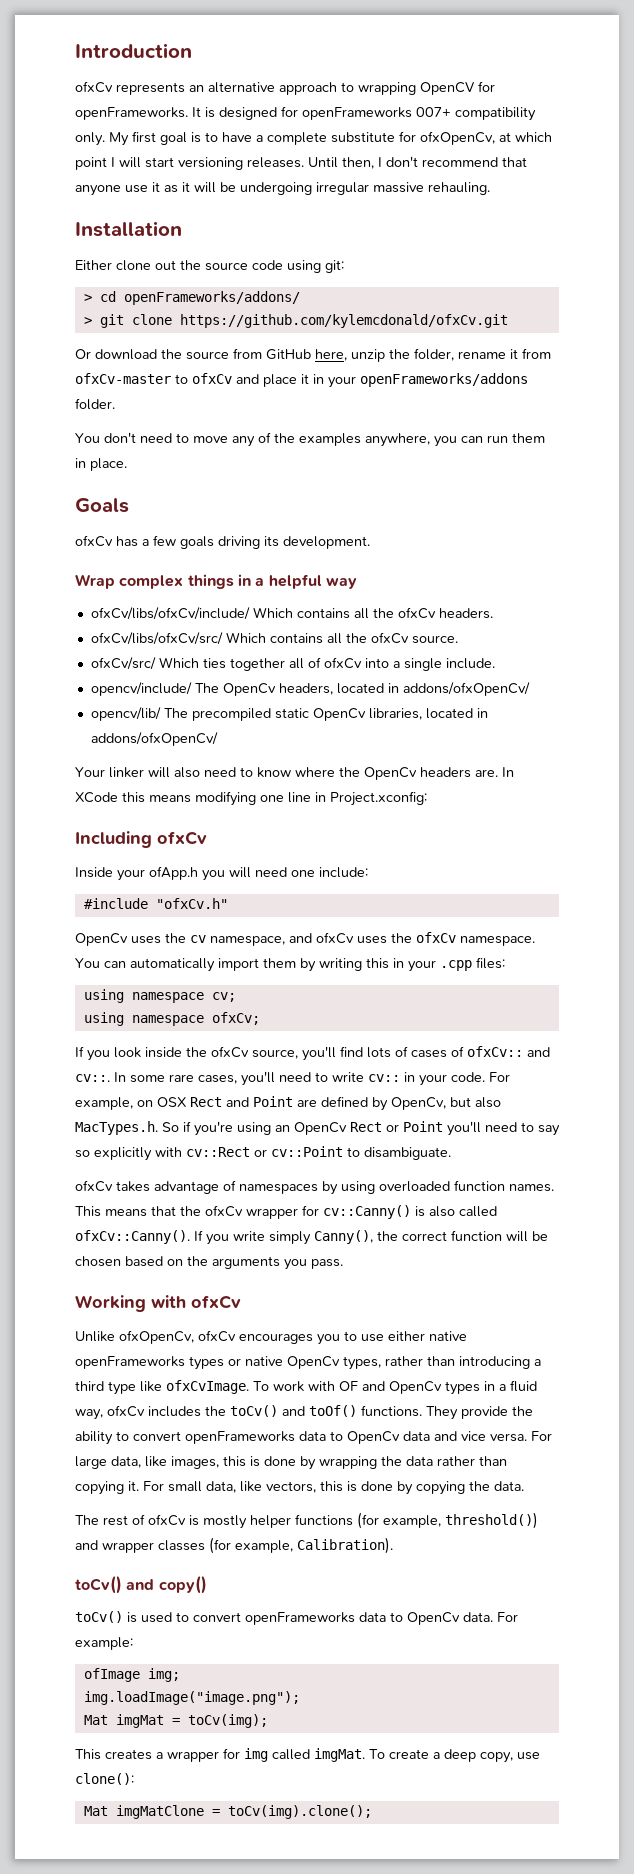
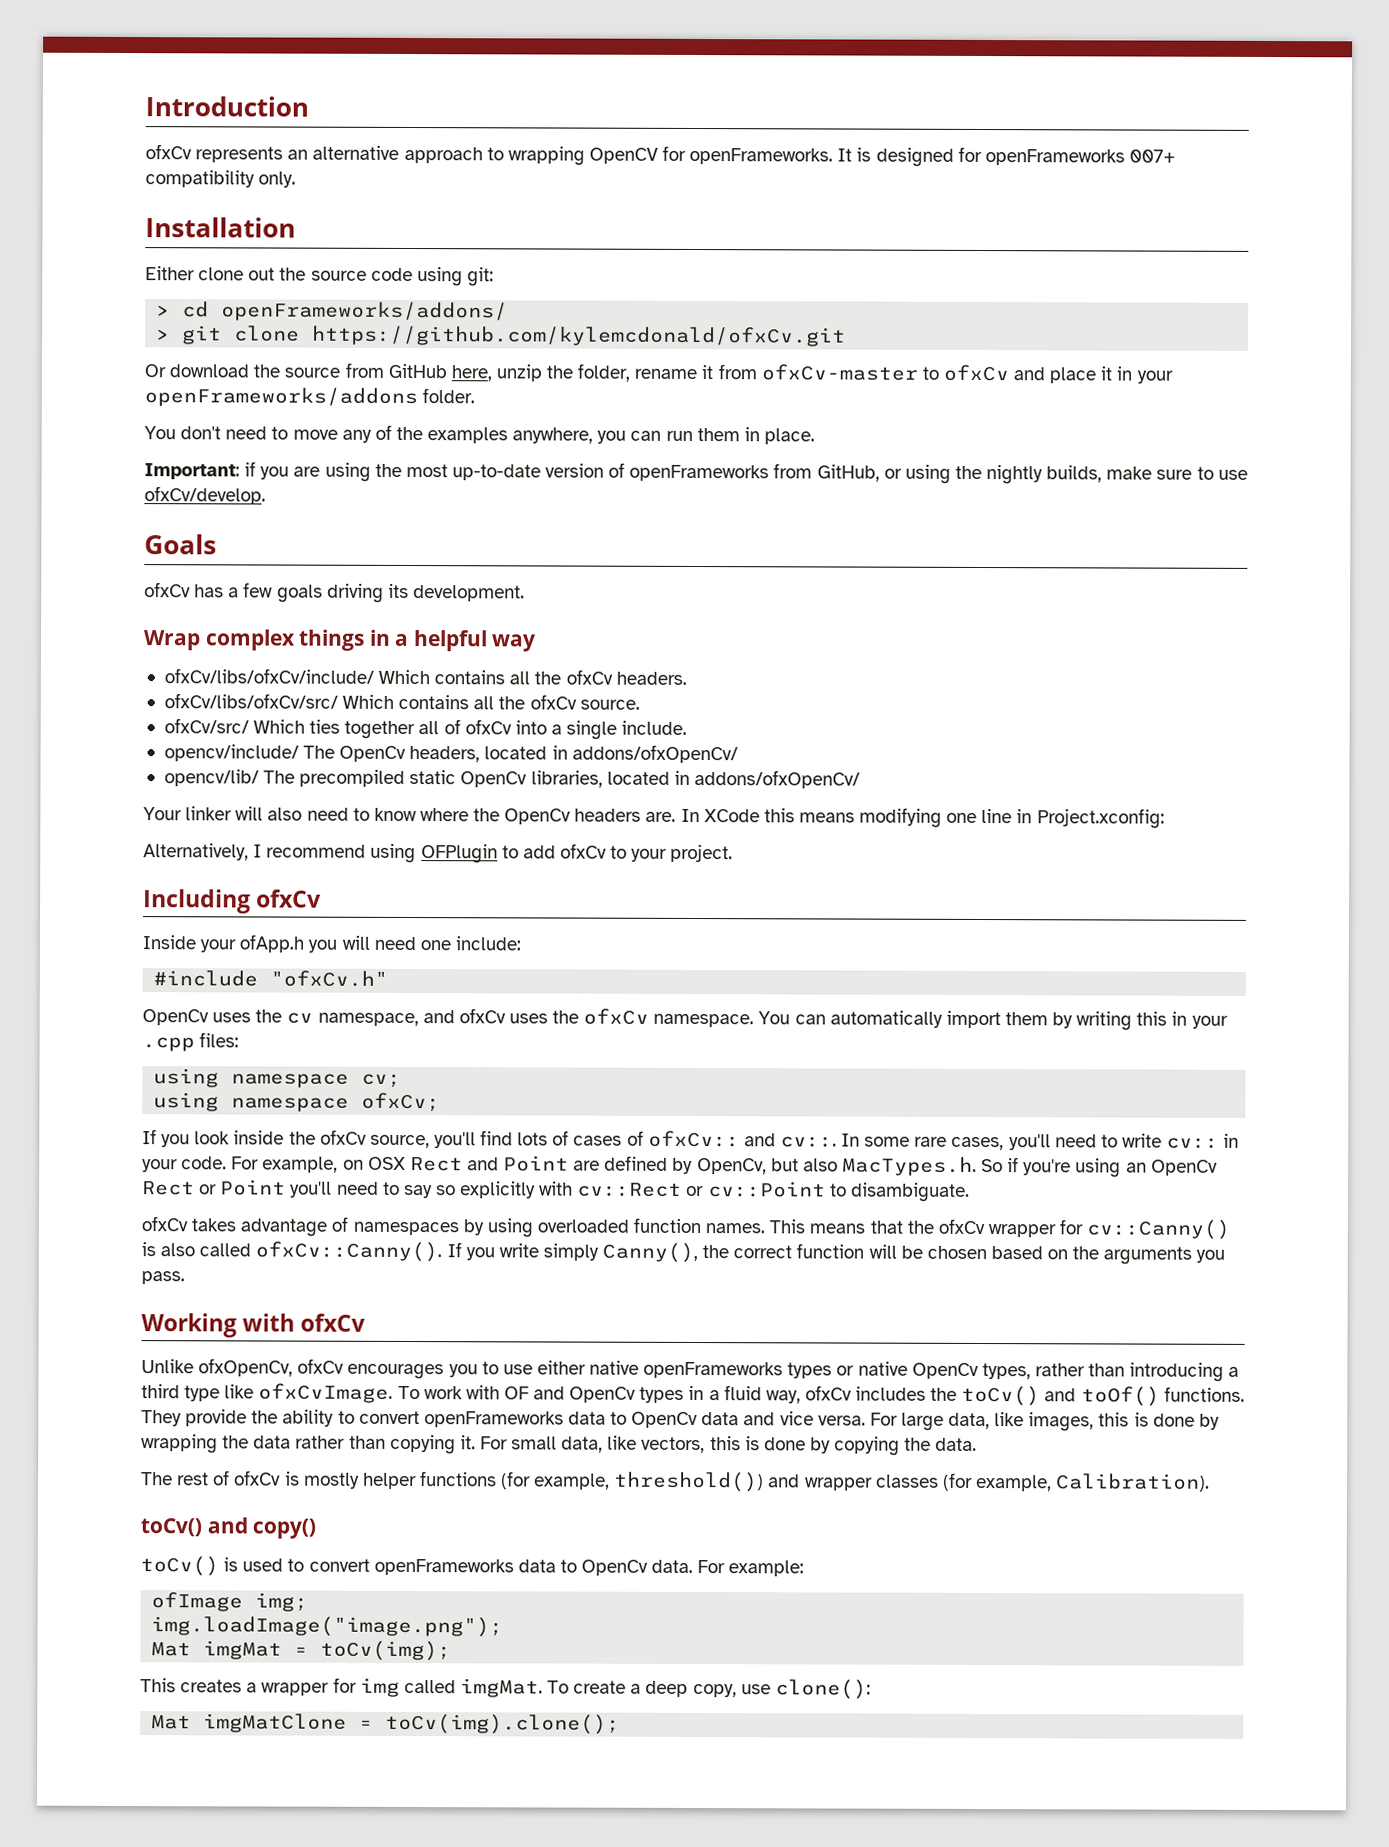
- My first goal is to have a complete substitute for ofxOpenCv, at which point I will start versioning releases. Until then, I don't recommend that anyone use it as it will be undergoing irregular massive rehauling.
+ Important: if you are using the most up-to-date version of openFrameworks from GitHub, or using the nightly builds, make sure to use ofxCv/develop.
+ Alternatively, I recommend using OFPlugin to add ofxCv to your project.

